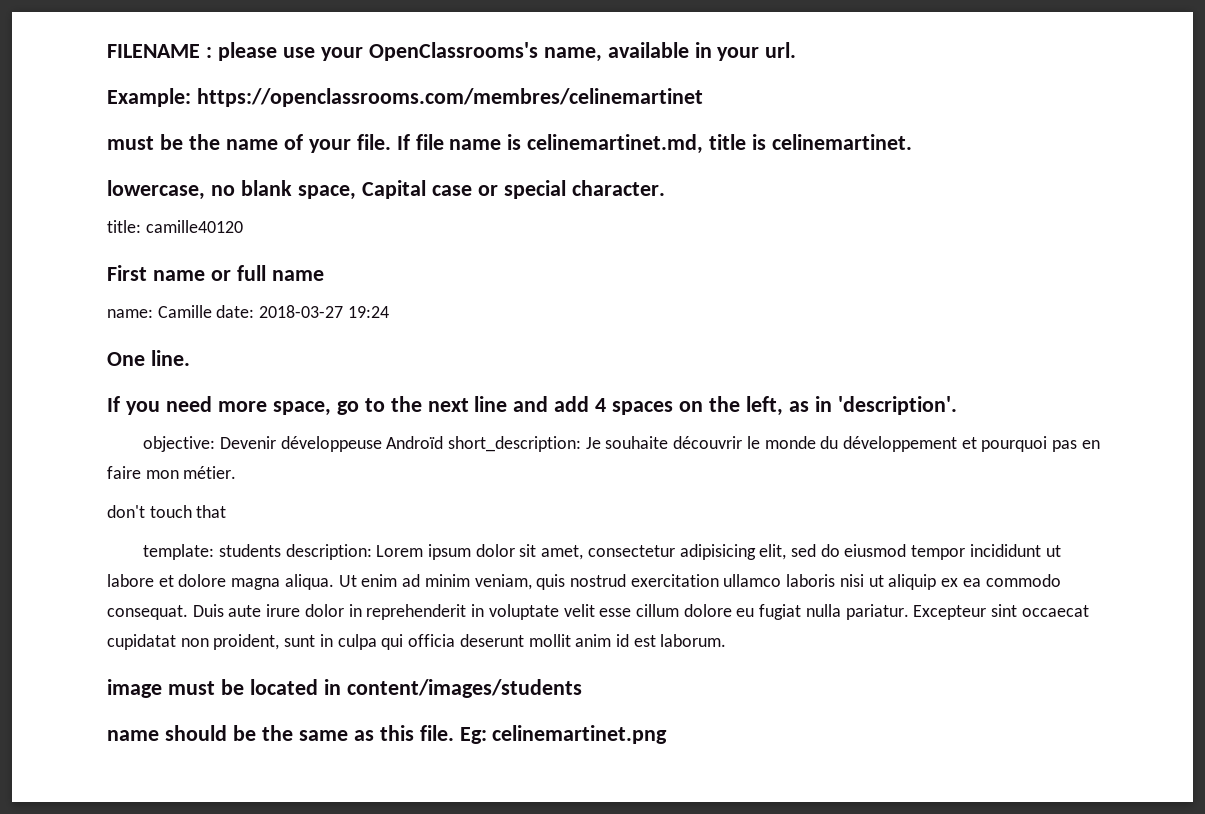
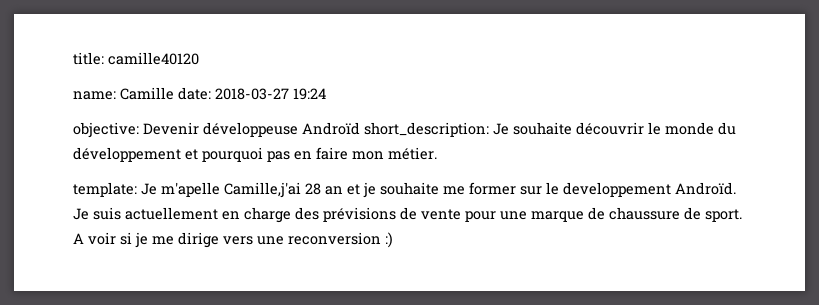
- FILENAME : please use your OpenClassrooms's name, available in your url.
- Example: https://openclassrooms.com/membres/celinemartinet
- must be the name of your file. If file name is celinemartinet.md, title is celinemartinet.
- lowercase, no blank space, Capital case or special character.
  title: camille40120
- First name or full name
- One line.
- If you need more space, go to the next line and add 4 spaces on the left, as in 'description'.
- don't touch that
- template: students description: Lorem ipsum dolor sit amet, consectetur adipisicing elit, sed do eiusmod tempor incididunt ut labore et dolore magna aliqua. Ut enim ad minim veniam, quis nostrud exercitation ullamco laboris nisi ut aliquip ex ea commodo consequat. Duis aute irure dolor in reprehenderit in voluptate velit esse cillum dolore eu fugiat nulla pariatur. Excepteur sint occaecat cupidatat non proident, sunt in culpa qui officia deserunt mollit anim id est laborum.
- image must be located in content/images/students
- name should be the same as this file. Eg: celinemartinet.png
+ template: Je m'apelle Camille,j'ai 28 an et je souhaite me former sur le developpement Androïd. Je suis actuellement en charge des prévisions de vente pour une marque de chaussure de sport. A voir si je me dirige vers une reconversion :)

